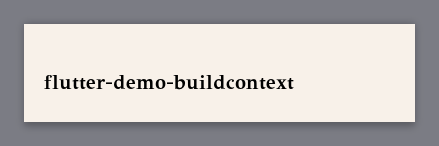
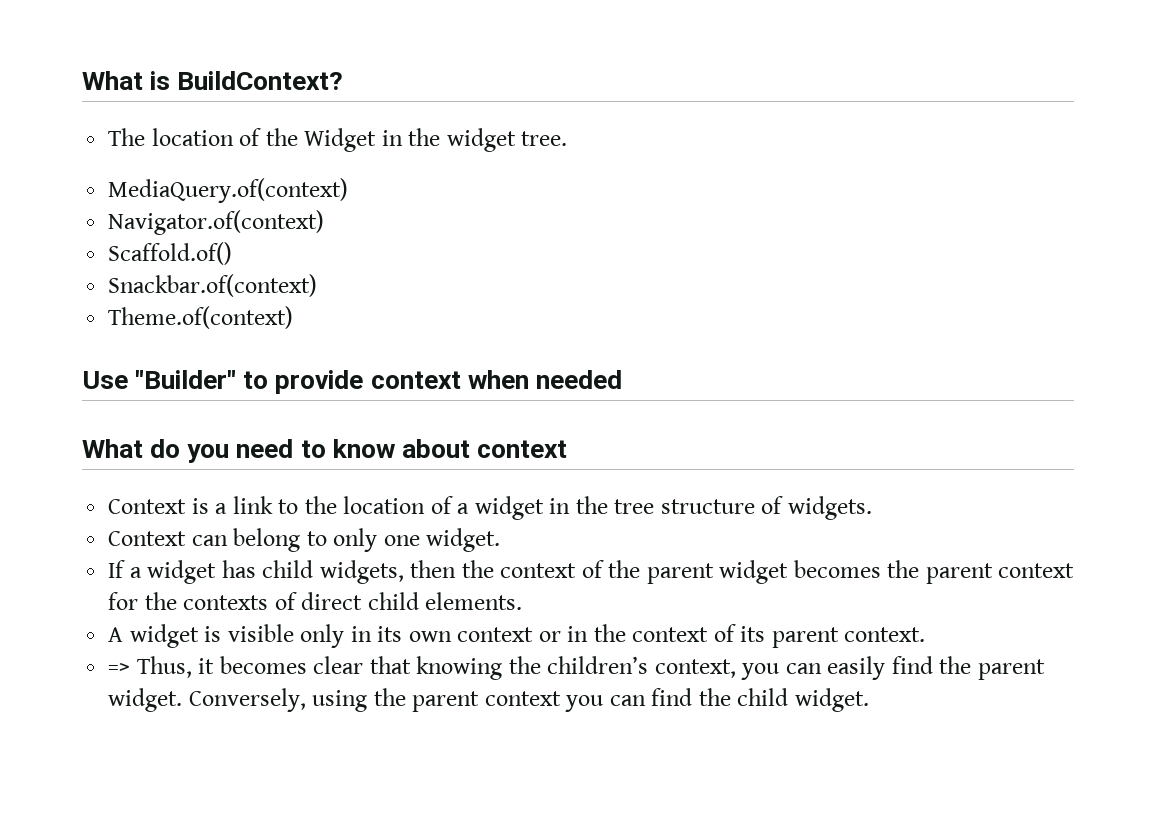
- flutter-demo-buildcontext
+ What is BuildContext?
+ The location of the Widget in the widget tree.
+ MediaQuery.of(context)
+ Navigator.of(context)
+ Scaffold.of()
+ Snackbar.of(context)
+ Theme.of(context)
+ Use "Builder" to provide context when needed
+ What do you need to know about context
+ Context is a link to the location of a widget in the tree structure of widgets.
+ Context can belong to only one widget.
+ If a widget has child widgets, then the context of the parent widget becomes the parent context for the contexts of direct child elements.
+ A widget is visible only in its own context or in the context of its parent context.
+ => Thus, it becomes clear that knowing the children’s context, you can easily find the parent widget. Conversely, using the parent context you can find the child widget.

